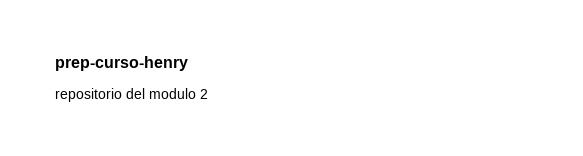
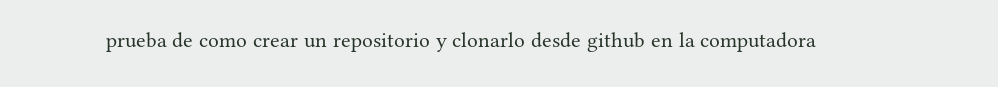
- prep-curso-henry
- repositorio del modulo 2
+ prueba de como crear un repositorio y clonarlo desde github en la computadora

